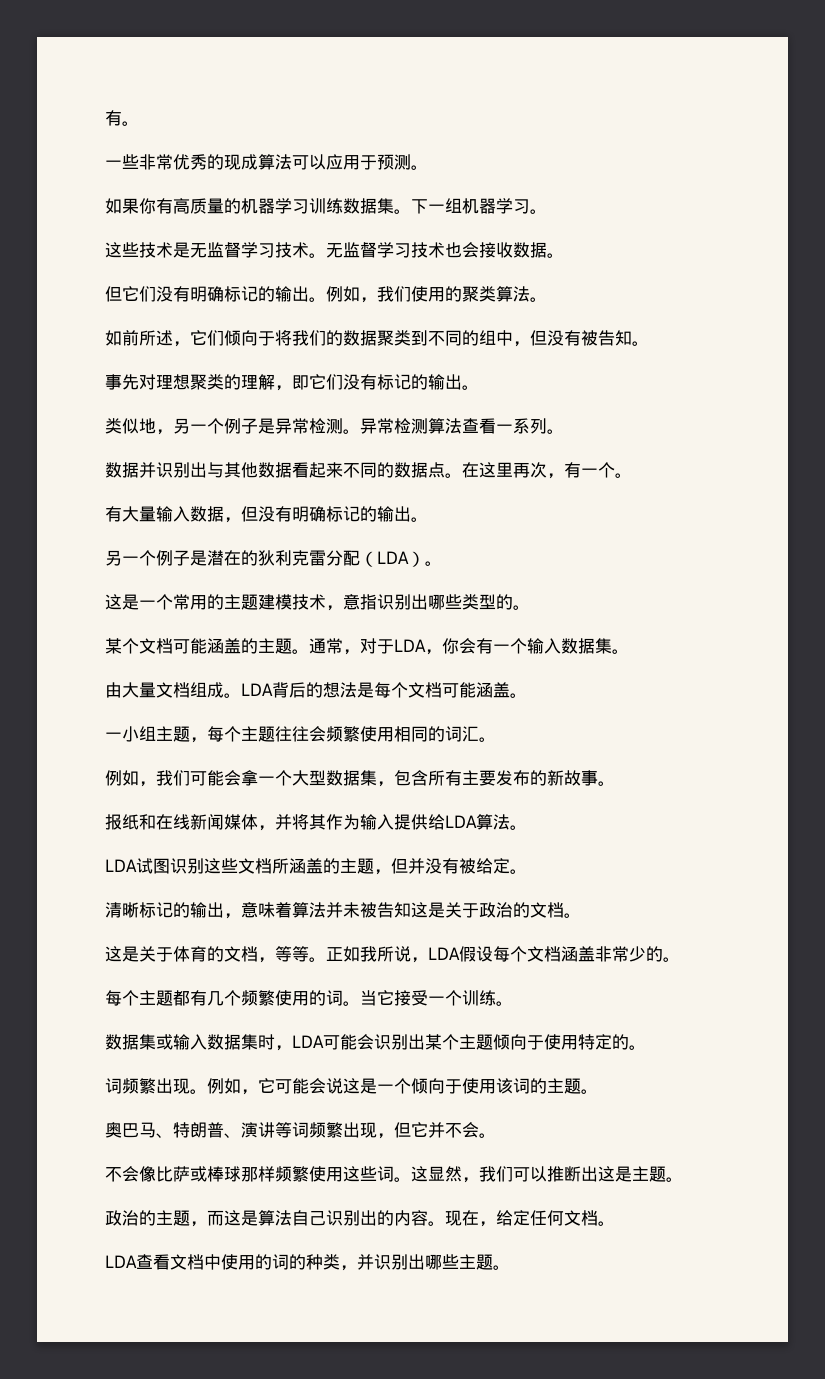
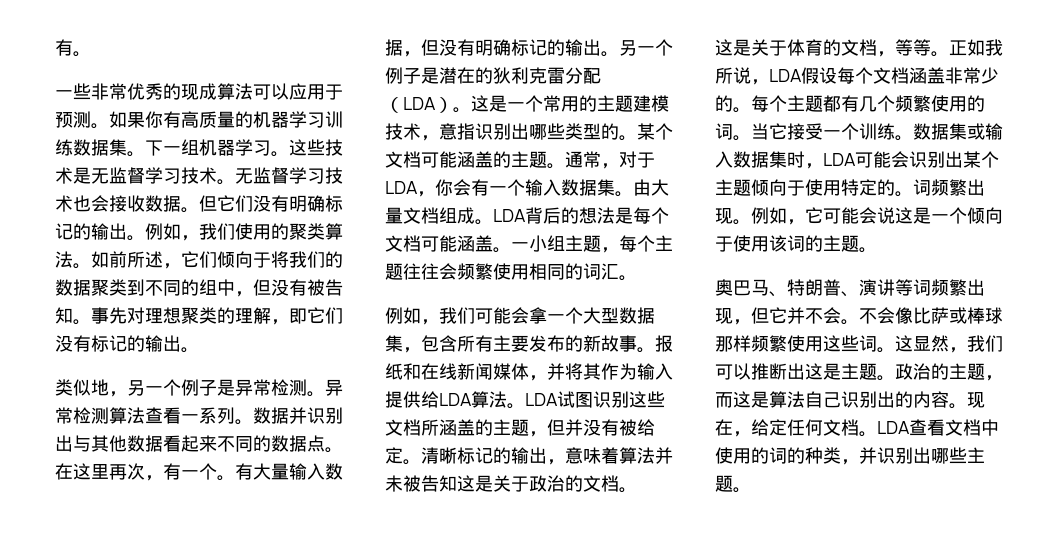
- 一些非常优秀的现成算法可以应用于预测。
- 如果你有高质量的机器学习训练数据集。
+ 一些非常优秀的现成算法可以应用于预测。如果你有高质量的机器学习训练数据集。
- 下一组机器学习。
- 这些技术是无监督学习技术。
+ 下一组机器学习。这些技术是无监督学习技术。
- 无监督学习技术也会接收数据。
- 但它们没有明确标记的输出。
+ 无监督学习技术也会接收数据。但它们没有明确标记的输出。
- 例如，我们使用的聚类算法。
- 如前所述，它们倾向于将我们的数据聚类到不同的组中，但没有被告知。
- 事先对理想聚类的理解，即它们没有标记的输出。
+ 例如，我们使用的聚类算法。如前所述，它们倾向于将我们的数据聚类到不同的组中，但没有被告知。事先对理想聚类的理解，即它们没有标记的输出。
- 异常检测算法查看一系列。
- 数据并识别出与其他数据看起来不同的数据点。
+ 异常检测算法查看一系列。数据并识别出与其他数据看起来不同的数据点。
- 在这里再次，有一个。
- 有大量输入数据，但没有明确标记的输出。
- 另一个例子是潜在的狄利克雷分配（LDA）。
- 这是一个常用的主题建模技术，意指识别出哪些类型的。
- 某个文档可能涵盖的主题。
+ 在这里再次，有一个。有大量输入数据，但没有明确标记的输出。另一个例子是潜在的狄利克雷分配（LDA）。这是一个常用的主题建模技术，意指识别出哪些类型的。某个文档可能涵盖的主题。
- 通常，对于LDA，你会有一个输入数据集。
- 由大量文档组成。
+ 通常，对于LDA，你会有一个输入数据集。由大量文档组成。
- LDA背后的想法是每个文档可能涵盖。
- 一小组主题，每个主题往往会频繁使用相同的词汇。
+ LDA背后的想法是每个文档可能涵盖。一小组主题，每个主题往往会频繁使用相同的词汇。
- 例如，我们可能会拿一个大型数据集，包含所有主要发布的新故事。
- 报纸和在线新闻媒体，并将其作为输入提供给LDA算法。
- LDA试图识别这些文档所涵盖的主题，但并没有被给定。
- 清晰标记的输出，意味着算法并未被告知这是关于政治的文档。
+ 例如，我们可能会拿一个大型数据集，包含所有主要发布的新故事。报纸和在线新闻媒体，并将其作为输入提供给LDA算法。LDA试图识别这些文档所涵盖的主题，但并没有被给定。清晰标记的输出，意味着算法并未被告知这是关于政治的文档。
- 正如我所说，LDA假设每个文档涵盖非常少的。
- 每个主题都有几个频繁使用的词。
+ 正如我所说，LDA假设每个文档涵盖非常少的。每个主题都有几个频繁使用的词。
- 当它接受一个训练。
- 数据集或输入数据集时，LDA可能会识别出某个主题倾向于使用特定的。
- 词频繁出现。
+ 当它接受一个训练。数据集或输入数据集时，LDA可能会识别出某个主题倾向于使用特定的。词频繁出现。
- 奥巴马、特朗普、演讲等词频繁出现，但它并不会。
- 不会像比萨或棒球那样频繁使用这些词。
+ 奥巴马、特朗普、演讲等词频繁出现，但它并不会。不会像比萨或棒球那样频繁使用这些词。
- 这显然，我们可以推断出这是主题。
- 政治的主题，而这是算法自己识别出的内容。
+ 这显然，我们可以推断出这是主题。政治的主题，而这是算法自己识别出的内容。
- 现在，给定任何文档。
- LDA查看文档中使用的词的种类，并识别出哪些主题。
+ 现在，给定任何文档。LDA查看文档中使用的词的种类，并识别出哪些主题。

